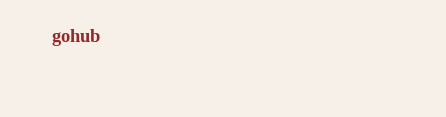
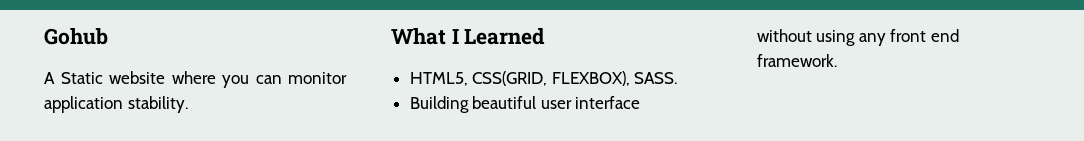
- gohub
+ Gohub
+ A Static website where you can monitor application stability.
+ What I Learned
+ HTML5, CSS(GRID, FLEXBOX), SASS.
+ Building beautiful user interface without using any front end framework.

